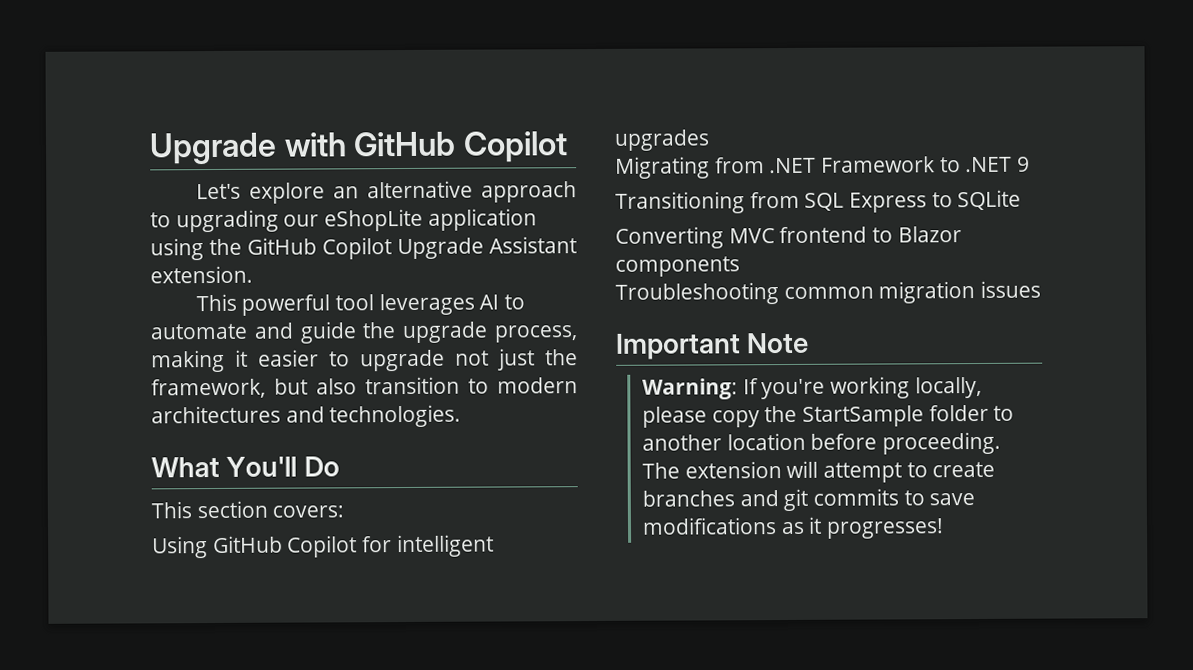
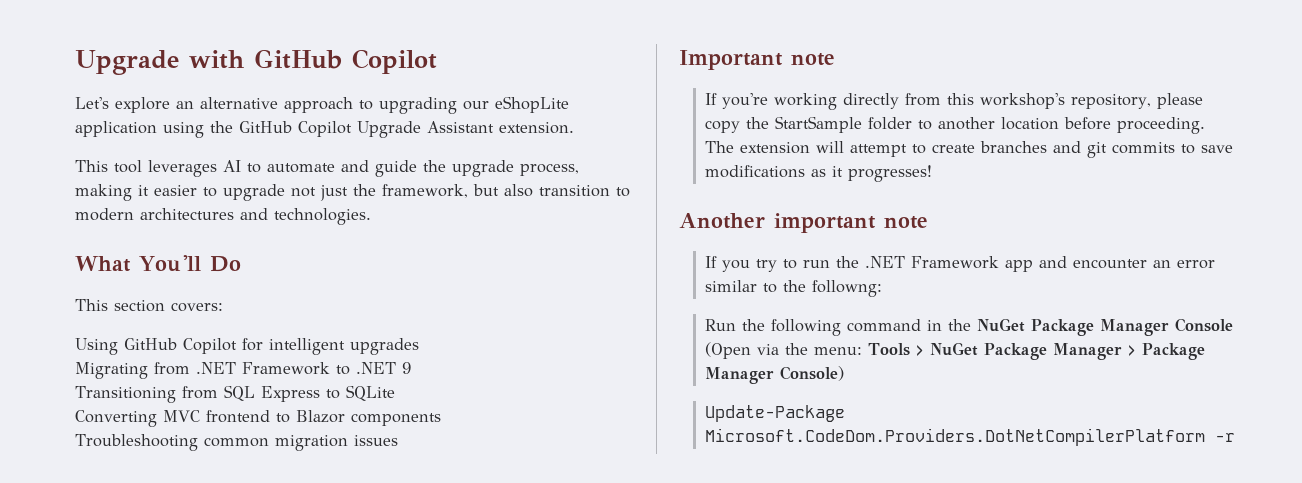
- This powerful tool leverages AI to automate and guide the upgrade process, making it easier to upgrade not just the framework, but also transition to modern architectures and technologies.
+ This tool leverages AI to automate and guide the upgrade process, making it easier to upgrade not just the framework, but also transition to modern architectures and technologies.
- Important Note
- Warning: If you're working locally, please copy the StartSample folder to another location before proceeding.
+ Important note
+ If you're working directly from this workshop's repository, please copy the StartSample folder to another location before proceeding.
+ Another important note
+ If you try to run the .NET Framework app and encounter an error similar to the followng:
+ Run the following command in the NuGet Package Manager Console (Open via the menu: Tools > NuGet Package Manager > Package Manager Console)
+ Update-Package Microsoft.CodeDom.Providers.DotNetCompilerPlatform -r

